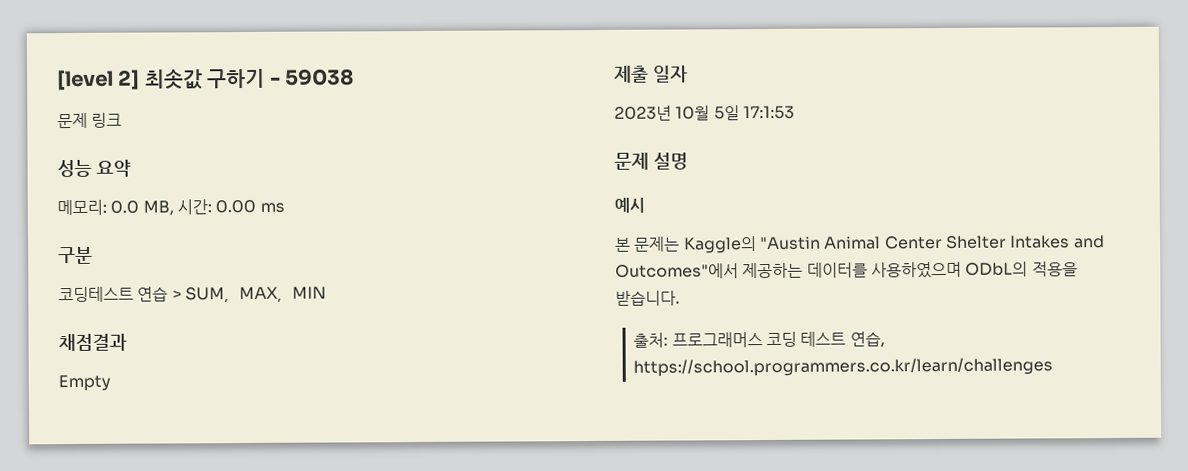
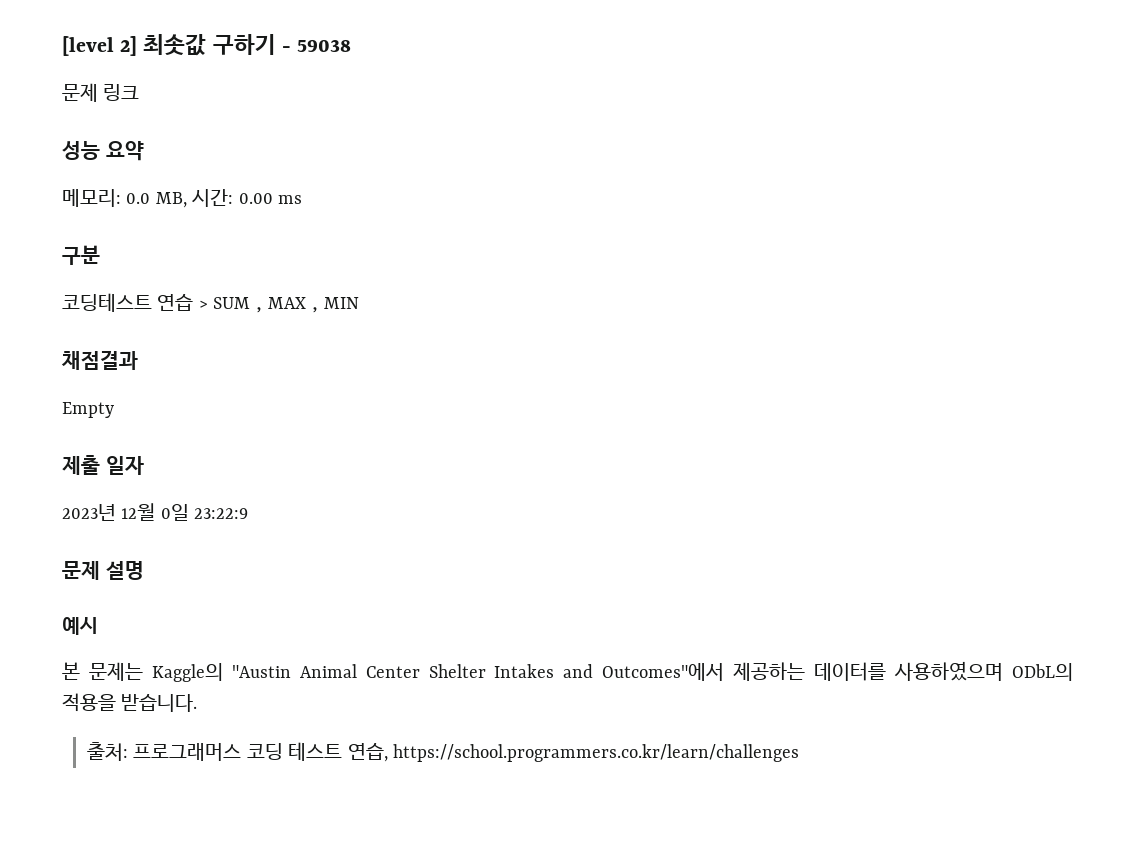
- 2023년 10월 5일 17:1:53
+ 2023년 12월 0일 23:22:9

